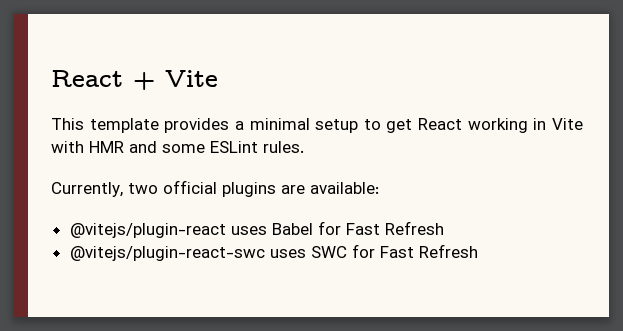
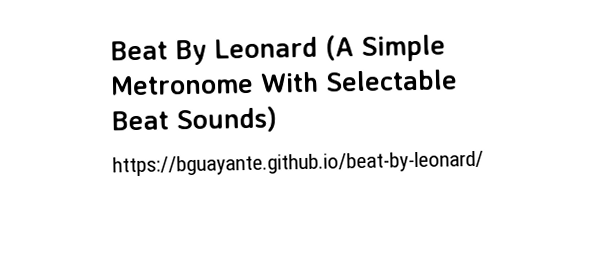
- React + Vite
- This template provides a minimal setup to get React working in Vite with HMR and some ESLint rules.
- Currently, two official plugins are available:
- @vitejs/plugin-react uses Babel for Fast Refresh
- @vitejs/plugin-react-swc uses SWC for Fast Refresh
+ Beat By Leonard (A Simple Metronome With Selectable Beat Sounds)
+ https://bguayante.github.io/beat-by-leonard/

